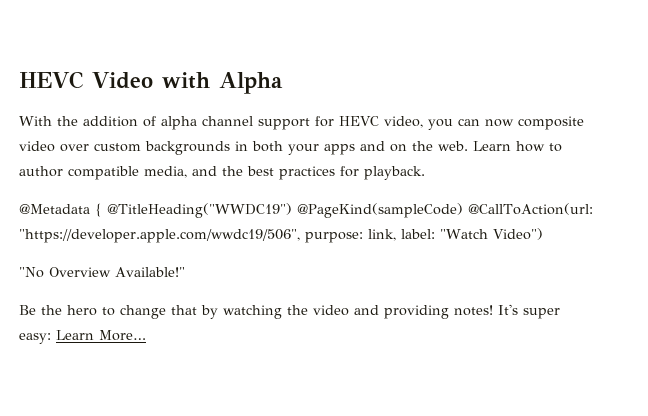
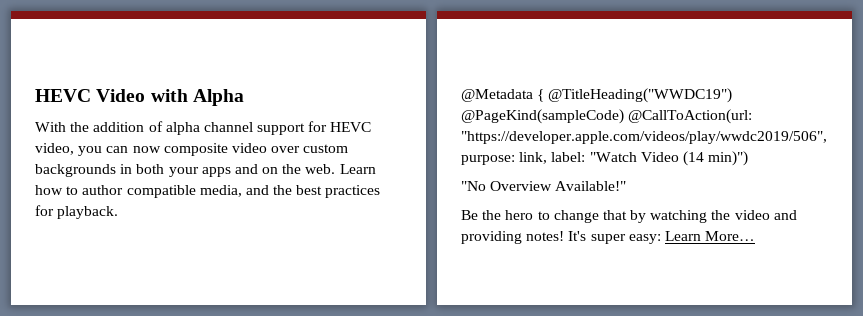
- @Metadata { @TitleHeading("WWDC19") @PageKind(sampleCode) @CallToAction(url: "https://developer.apple.com/wwdc19/506", purpose: link, label: "Watch Video")
+ @Metadata { @TitleHeading("WWDC19") @PageKind(sampleCode) @CallToAction(url: "https://developer.apple.com/videos/play/wwdc2019/506", purpose: link, label: "Watch Video (14 min)")

